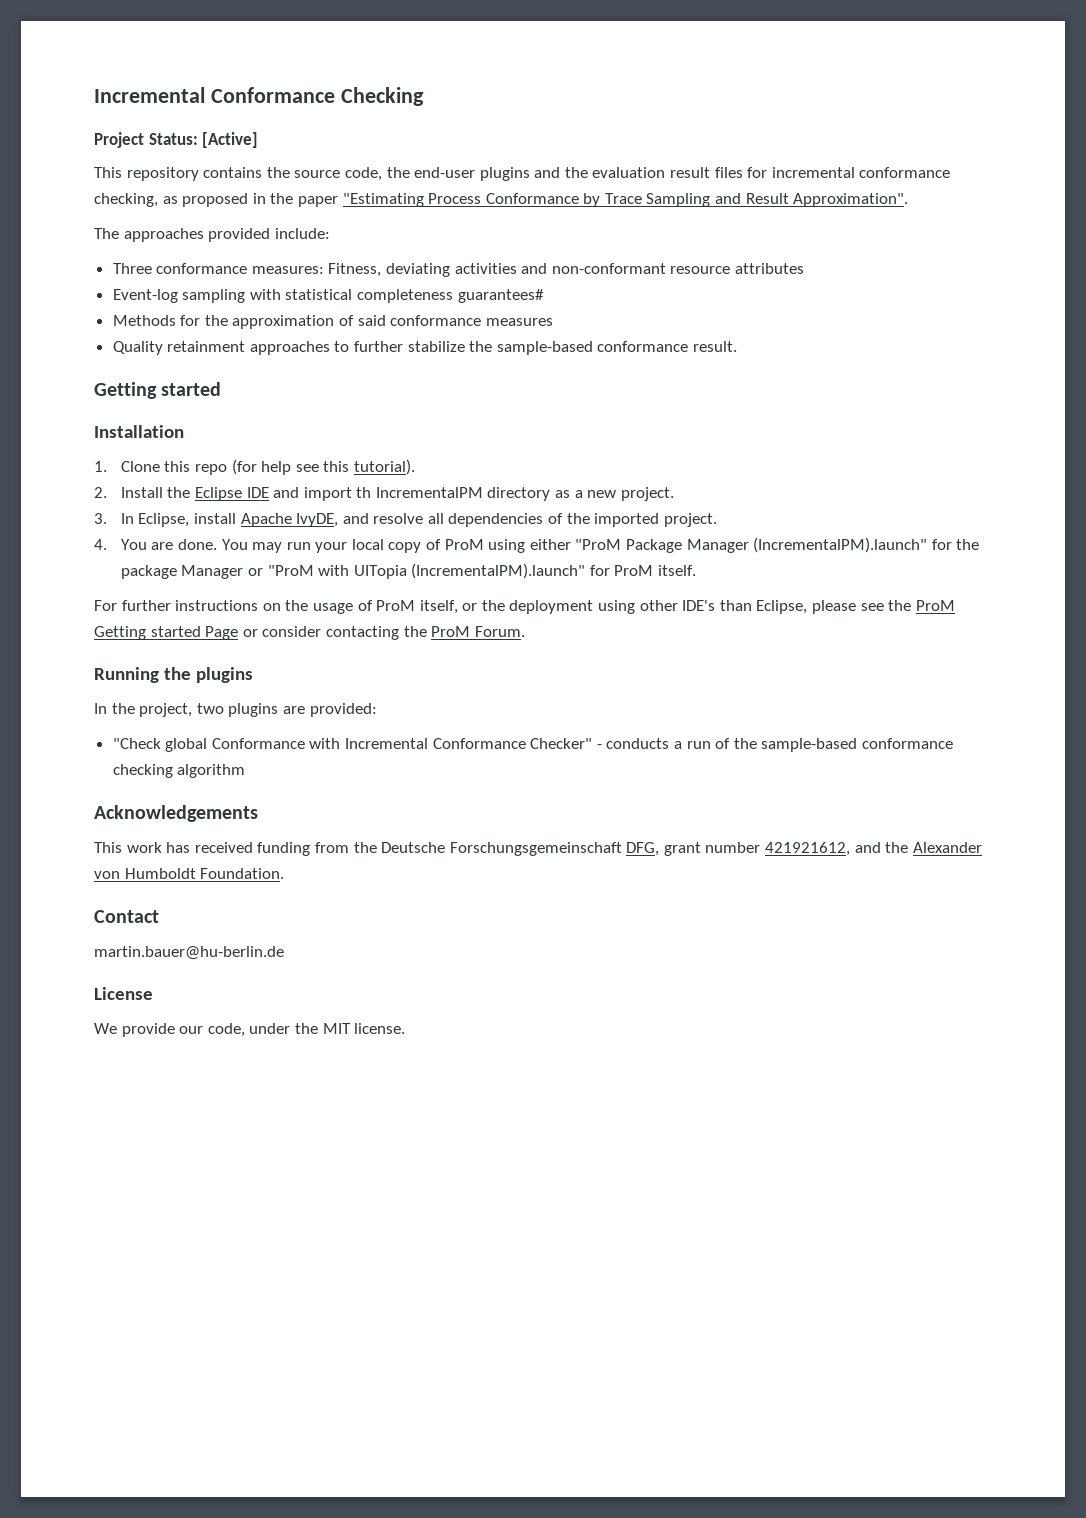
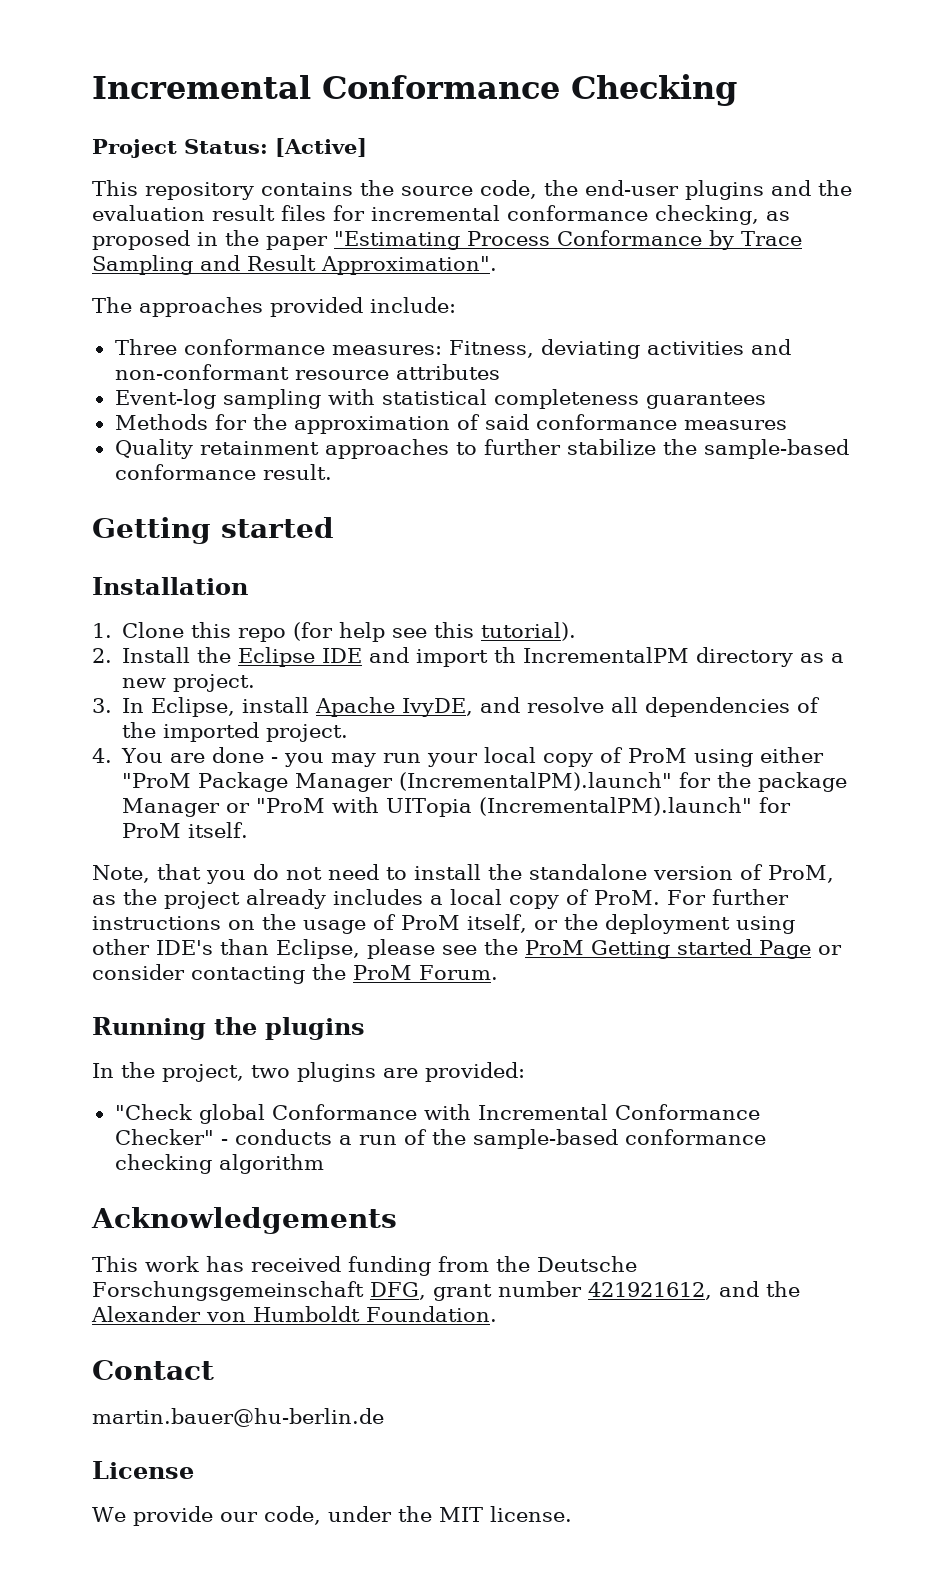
- Event-log sampling with statistical completeness guarantees#
+ Event-log sampling with statistical completeness guarantees
- 4. You are done. You may run your local copy of ProM using either "ProM Package Manager (IncrementalPM).launch" for the package Manager or "ProM with UITopia (IncrementalPM).launch" for ProM itself.
+ 4. You are done - you may run your local copy of ProM using either "ProM Package Manager (IncrementalPM).launch" for the package Manager or "ProM with UITopia (IncrementalPM).launch" for ProM itself.
+ Note, that you do not need to install the standalone version of ProM, as the project already includes a local copy of ProM.

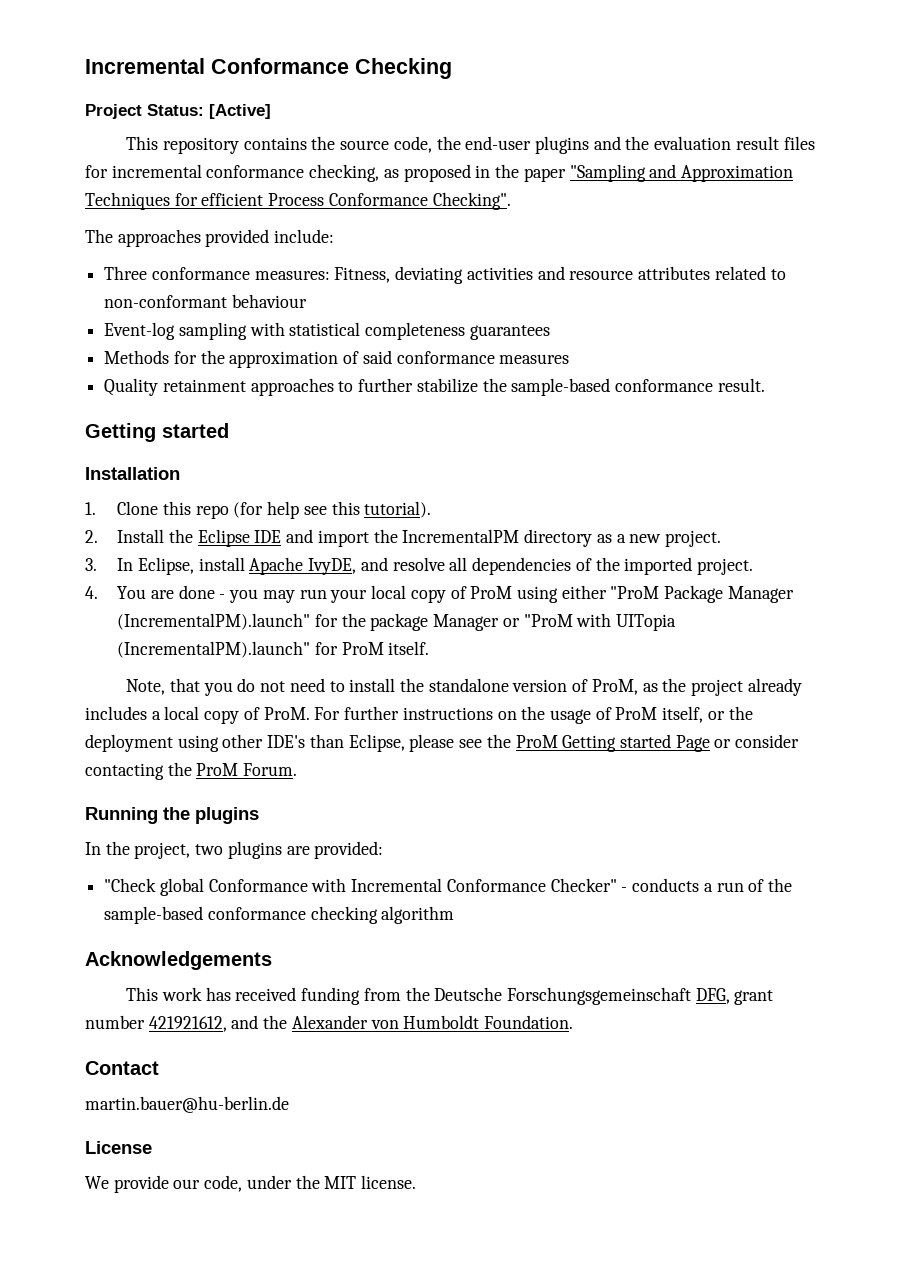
- This repository contains the source code, the end-user plugins and the evaluation result files for incremental conformance checking, as proposed in the paper "Estimating Process Conformance by Trace Sampling and Result Approximation".
+ This repository contains the source code, the end-user plugins and the evaluation result files for incremental conformance checking, as proposed in the paper "Sampling and Approximation Techniques for efficient Process Conformance Checking".
- Three conformance measures: Fitness, deviating activities and non-conformant resource attributes
+ Three conformance measures: Fitness, deviating activities and resource attributes related to non-conformant behaviour
- 2. Install the Eclipse IDE and import th IncrementalPM directory as a new project.
+ 2. Install the Eclipse IDE and import the IncrementalPM directory as a new project.

